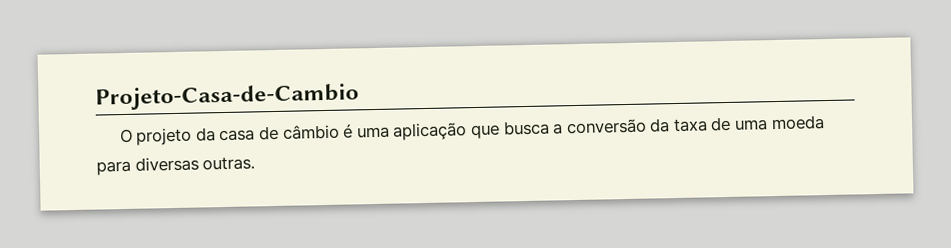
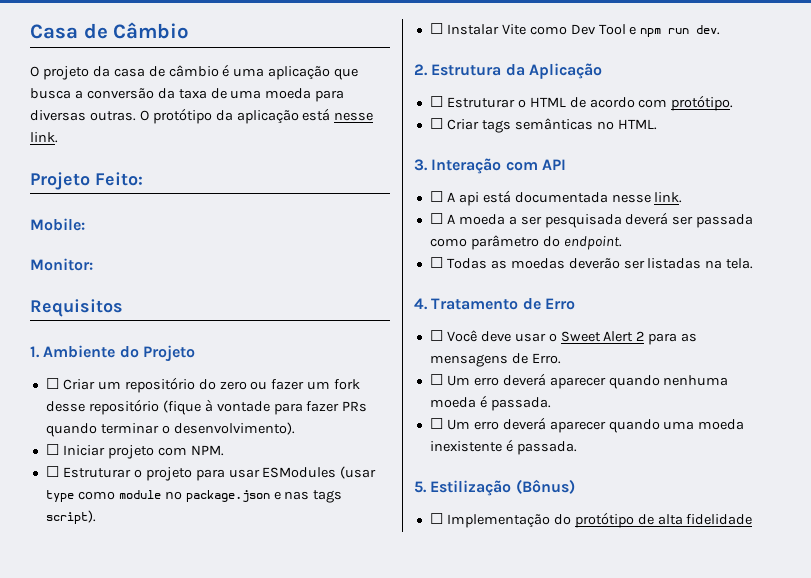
- Projeto-Casa-de-Cambio
+ Casa de Câmbio
+ O protótipo da aplicação está nesse link.
+ Projeto Feito:
+ Mobile:
+ Monitor:
+ Requisitos
+ 1. Ambiente do Projeto
+ ☐ Criar um repositório do zero ou fazer um fork desse repositório (fique à vontade para fazer PRs quando terminar o desenvolvimento).
+ ☐ Iniciar projeto com NPM.
+ ☐ Estruturar o projeto para usar ESModules (usar type como module no package.json e nas tags script).
+ ☐ Instalar Vite como Dev Tool e npm run dev.
+ 2. Estrutura da Aplicação
+ ☐ Estruturar o HTML de acordo com protótipo.
+ ☐ Criar tags semânticas no HTML.
+ 3. Interação com API
+ ☐ A api está documentada nesse link.
+ ☐ A moeda a ser pesquisada deverá ser passada como parâmetro do endpoint.
+ ☐ Todas as moedas deverão ser listadas na tela.
+ 4. Tratamento de Erro
+ ☐ Você deve usar o Sweet Alert 2 para as mensagens de Erro.
+ ☐ Um erro deverá aparecer quando nenhuma moeda é passada.
+ ☐ Um erro deverá aparecer quando uma moeda inexistente é passada.
+ 5. Estilização (Bônus)
+ ☐ Implementação do protótipo de alta fidelidade

